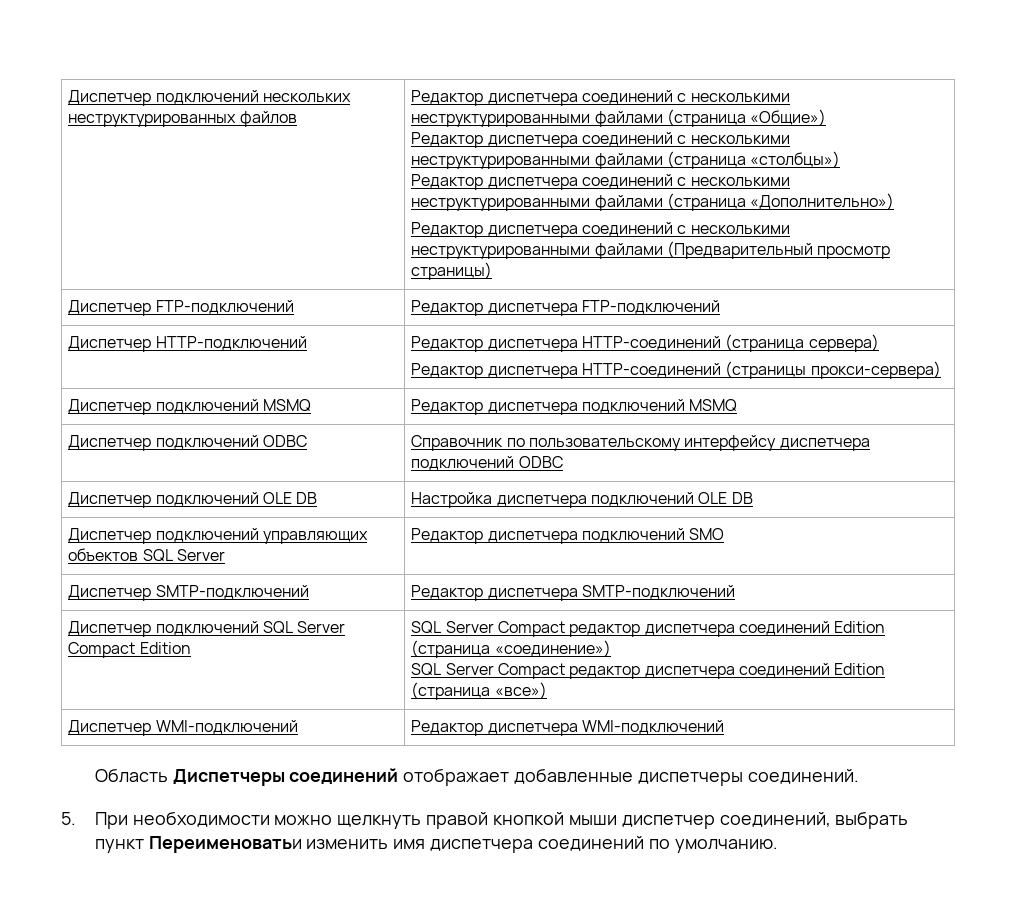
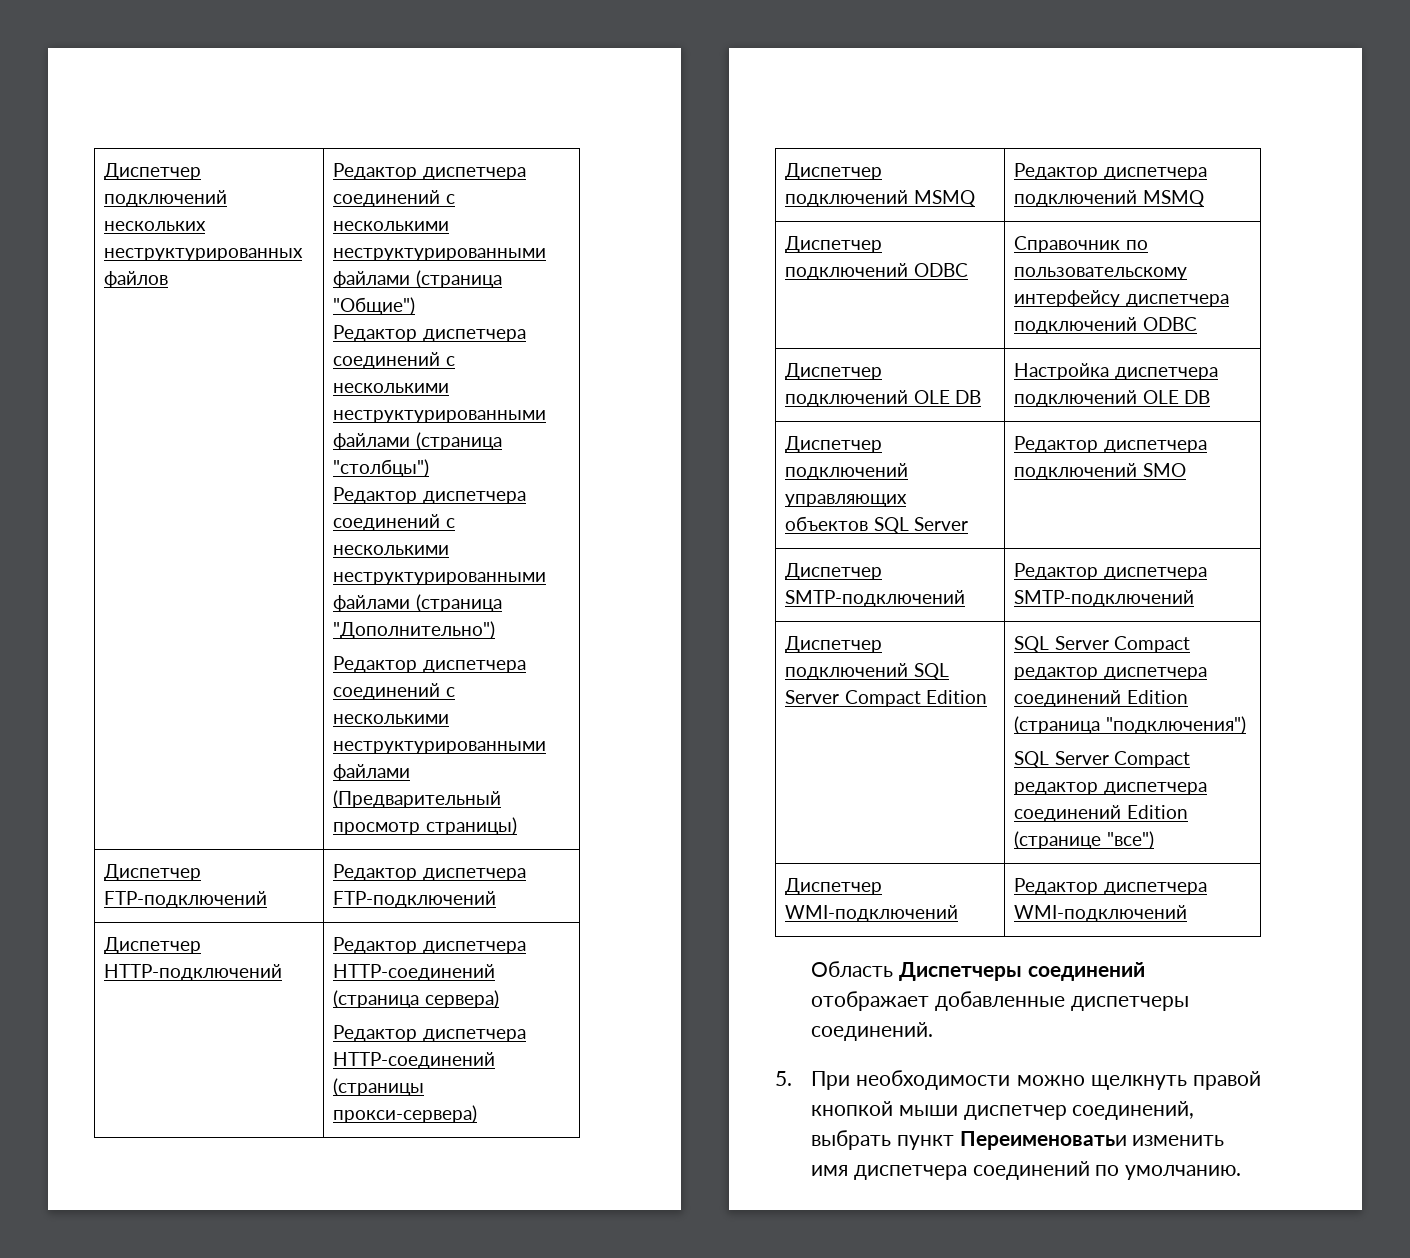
- Редактор диспетчера соединений с несколькими неструктурированными файлами (страница «Общие»)
- Редактор диспетчера соединений с несколькими неструктурированными файлами (страница «столбцы»)
- Редактор диспетчера соединений с несколькими неструктурированными файлами (страница «Дополнительно»)
+ Редактор диспетчера соединений с несколькими неструктурированными файлами (страница "Общие")
+ Редактор диспетчера соединений с несколькими неструктурированными файлами (страница "столбцы")
+ Редактор диспетчера соединений с несколькими неструктурированными файлами (страница "Дополнительно")
- Диспетчер подключений SQL Server Compact Edition | SQL Server Compact редактор диспетчера соединений Edition (страница «соединение»)
- SQL Server Compact редактор диспетчера соединений Edition (страница «все»)
+ Диспетчер подключений SQL Server Compact Edition | SQL Server Compact редактор диспетчера соединений Edition (страница "подключения")
+ SQL Server Compact редактор диспетчера соединений Edition (странице "все")

